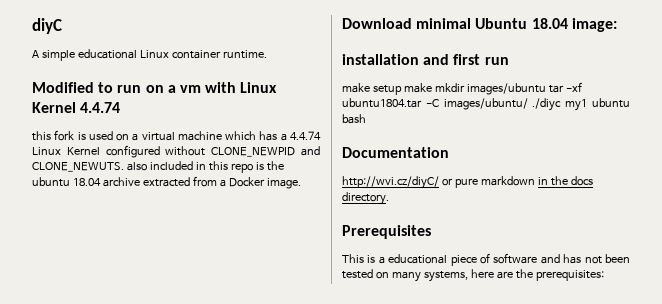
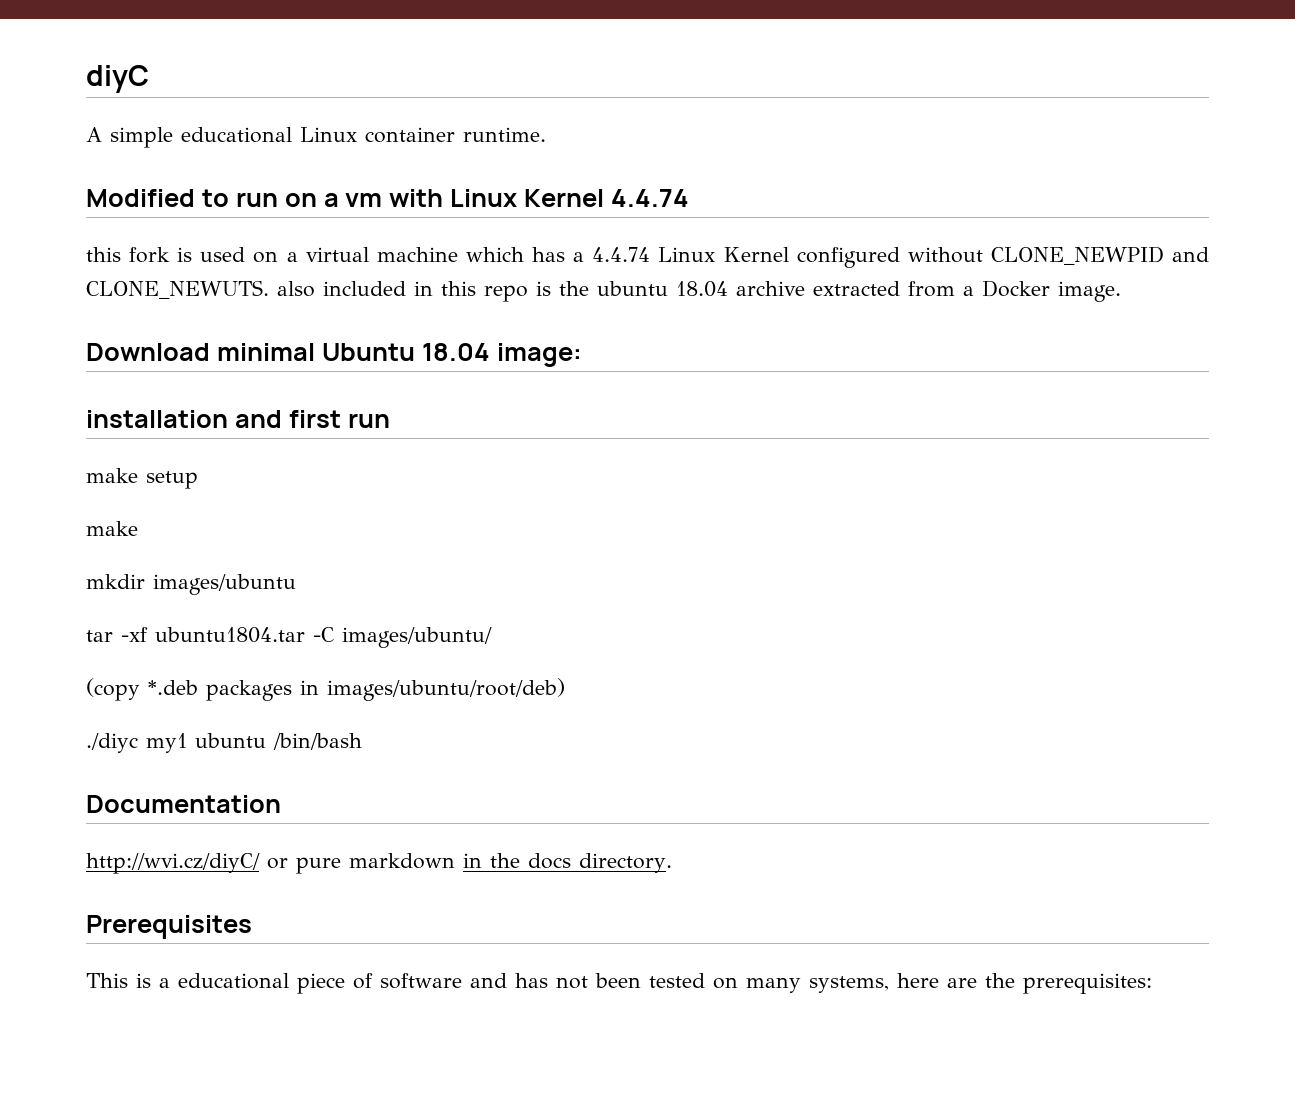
- make setup make mkdir images/ubuntu tar -xf ubuntu1804.tar -C images/ubuntu/ ./diyc my1 ubuntu bash
+ make setup
+ make
+ mkdir images/ubuntu
+ tar -xf ubuntu1804.tar -C images/ubuntu/
+ (copy *.deb packages in images/ubuntu/root/deb)
+ ./diyc my1 ubuntu /bin/bash

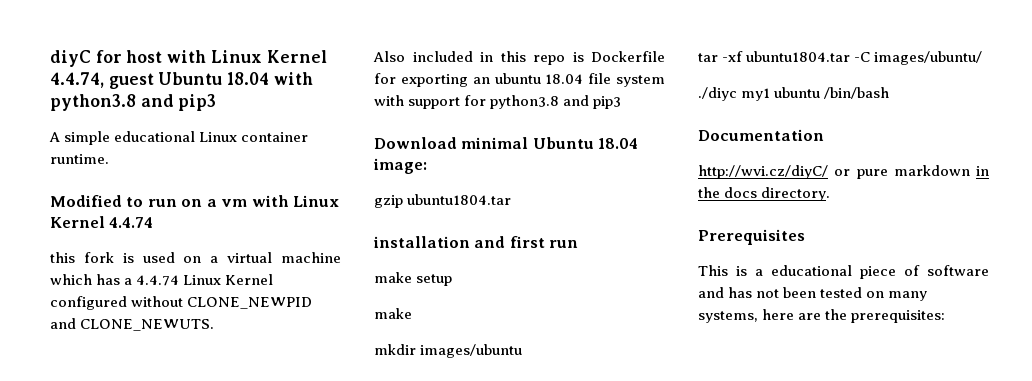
- diyC
+ diyC for host with Linux Kernel 4.4.74, guest Ubuntu 18.04 with python3.8 and pip3
- this fork is used on a virtual machine which has a 4.4.74 Linux Kernel configured without CLONE_NEWPID and CLONE_NEWUTS. also included in this repo is the ubuntu 18.04 archive extracted from a Docker image.
+ this fork is used on a virtual machine which has a 4.4.74 Linux Kernel configured without CLONE_NEWPID and CLONE_NEWUTS.
+ Also included in this repo is Dockerfile for exporting an ubuntu 18.04 file system with support for python3.8 and pip3
+ gzip ubuntu1804.tar
- (copy *.deb packages in images/ubuntu/root/deb)

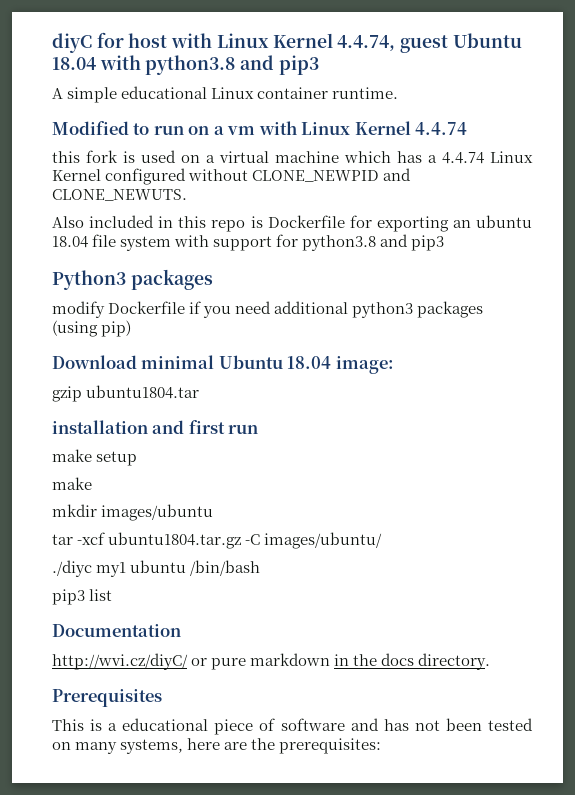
+ Python3 packages
+ modify Dockerfile if you need additional python3 packages (using pip)
- tar -xf ubuntu1804.tar -C images/ubuntu/
+ tar -xcf ubuntu1804.tar.gz -C images/ubuntu/
+ pip3 list

